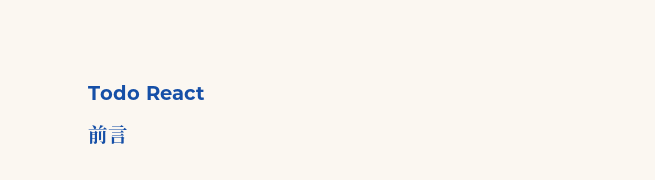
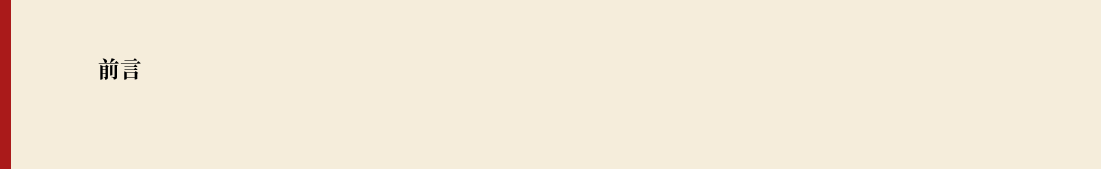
- Todo React

